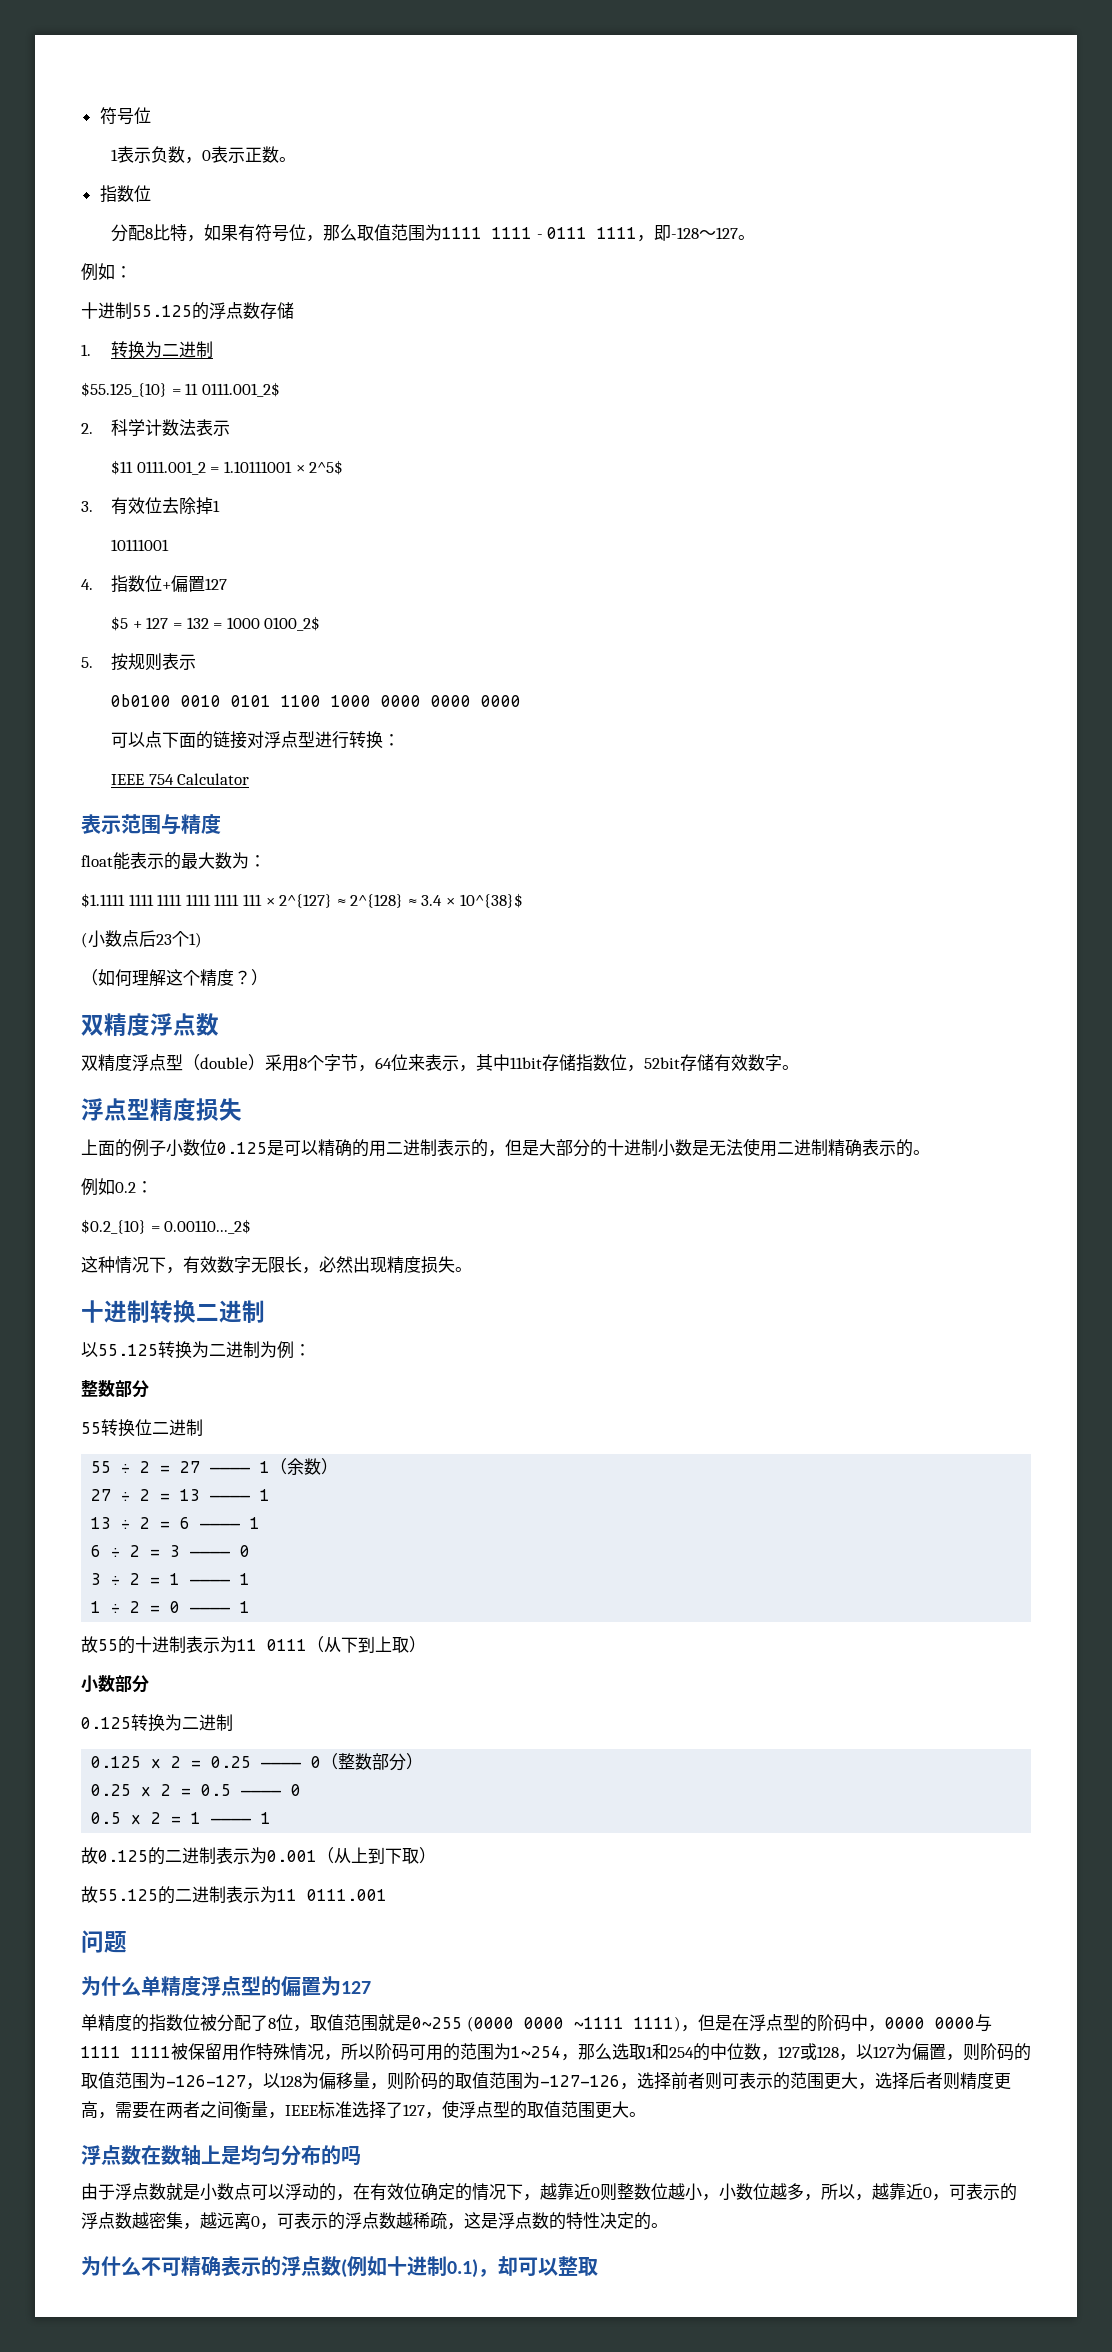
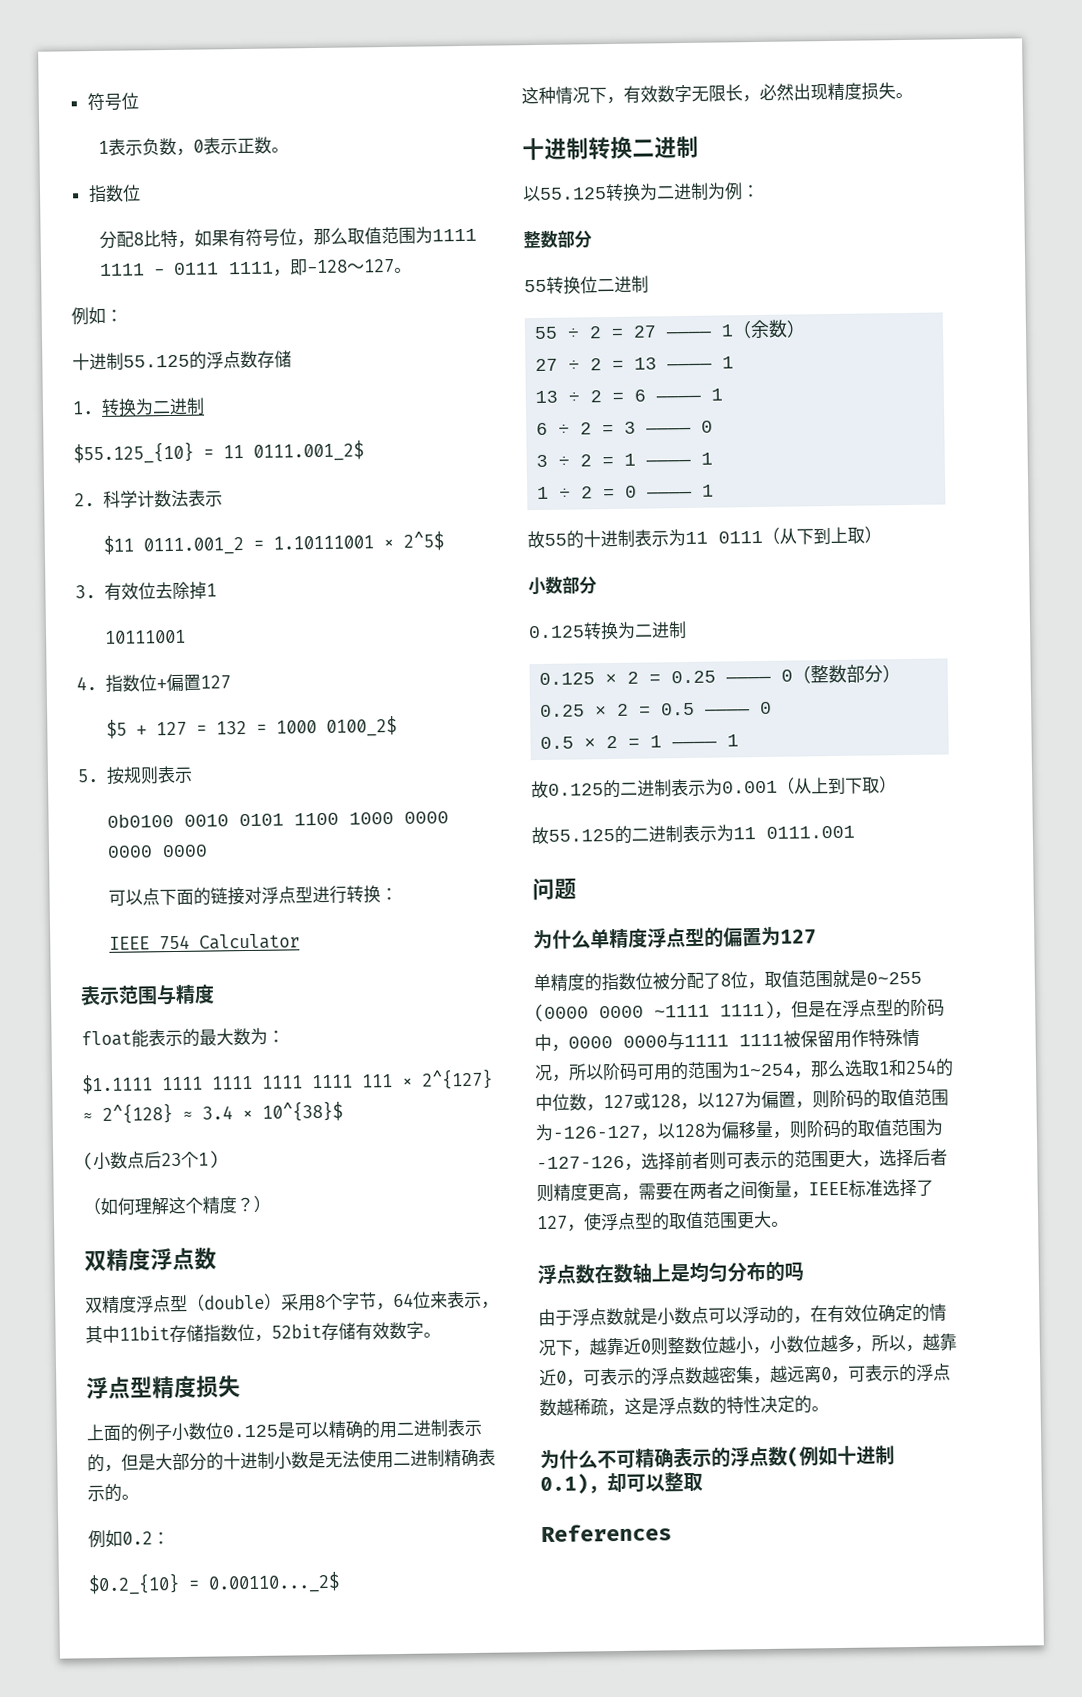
+ References

